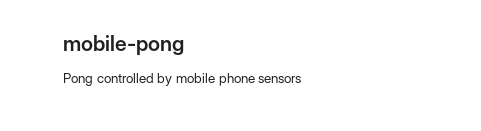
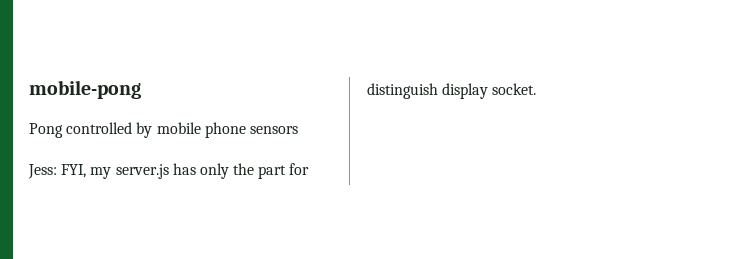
+ Jess: FYI, my server.js has only the part for distinguish display socket.

